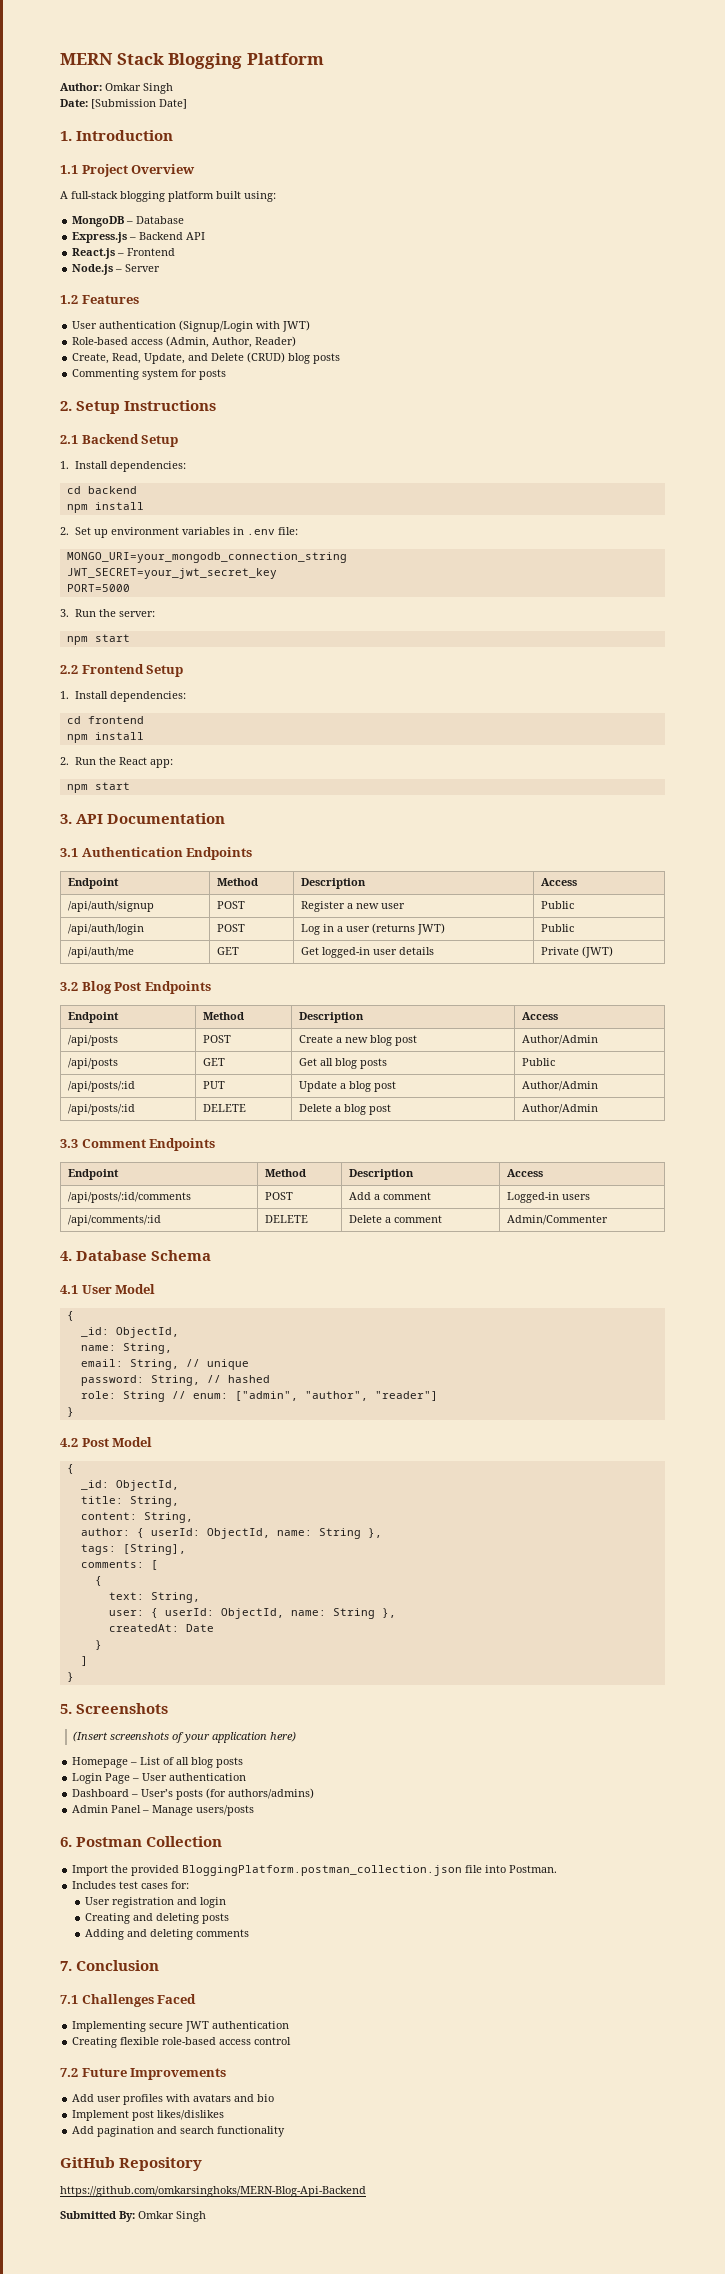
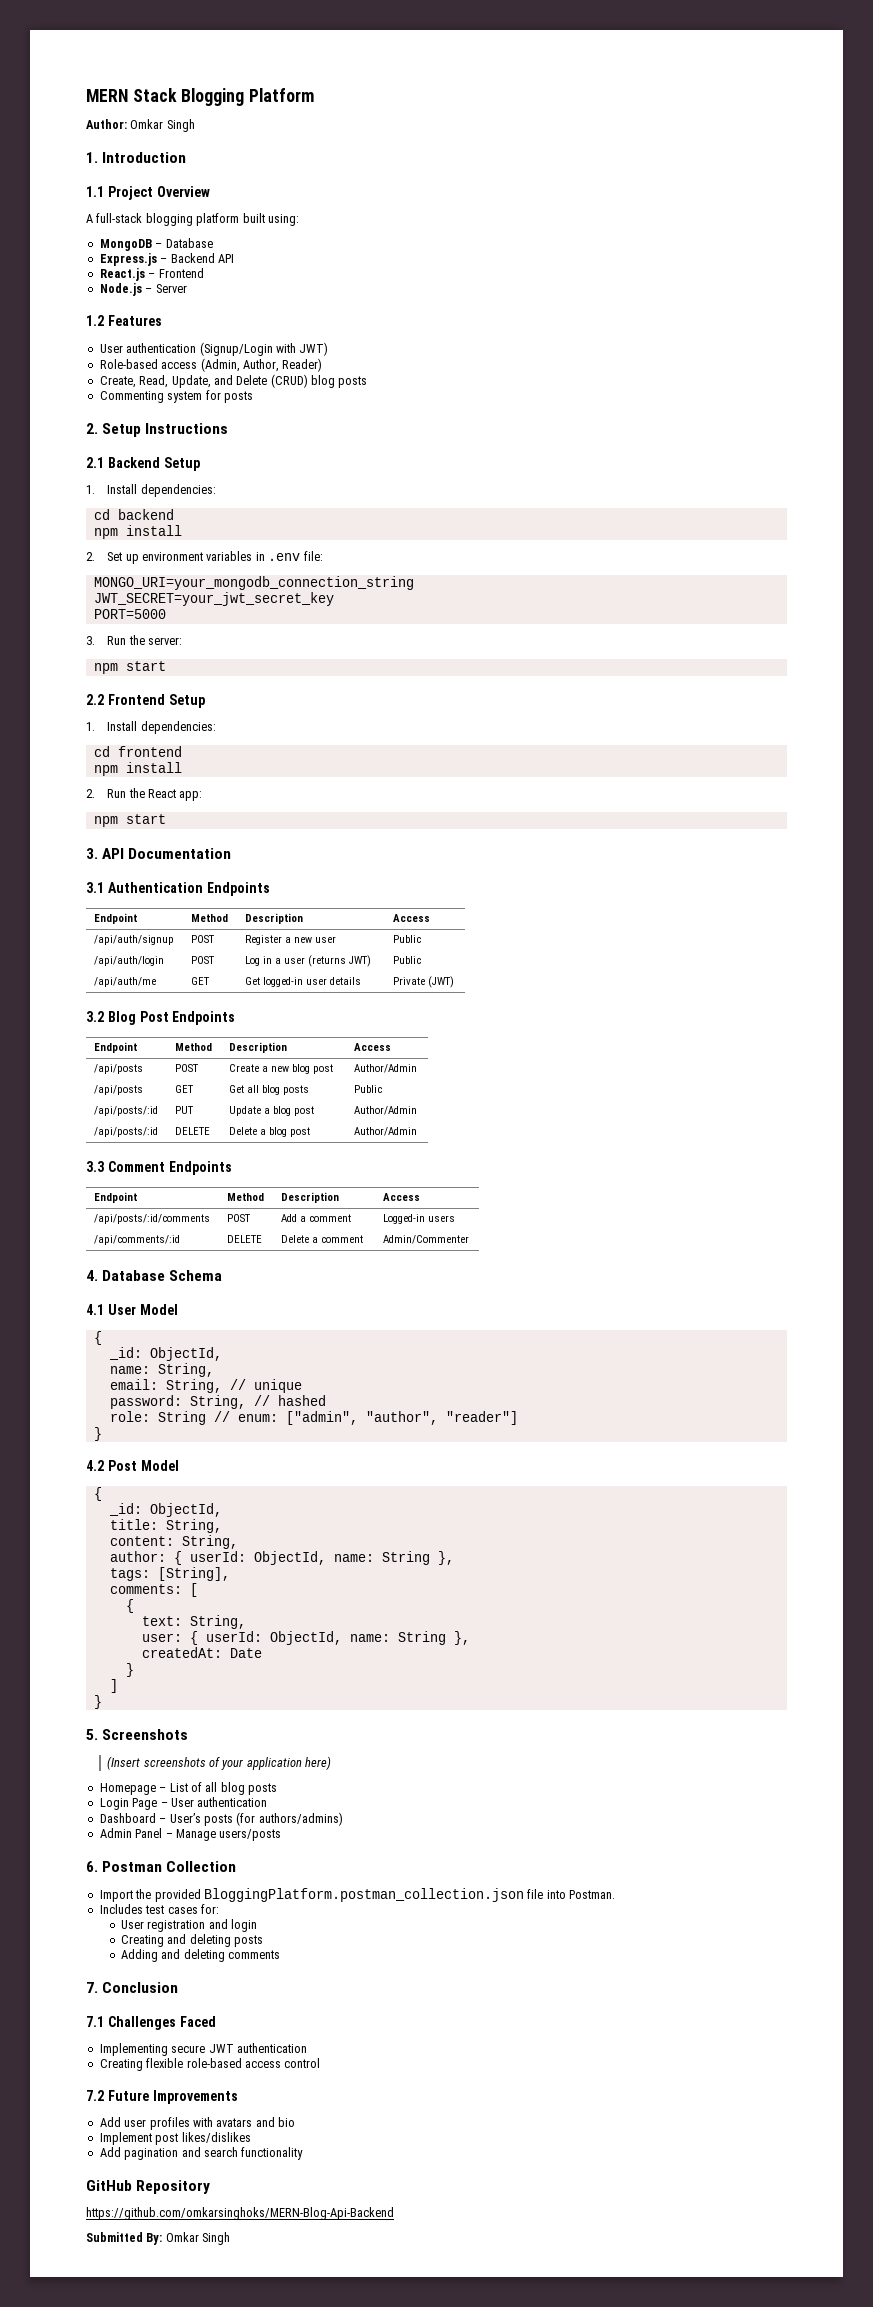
- Date: [Submission Date]

